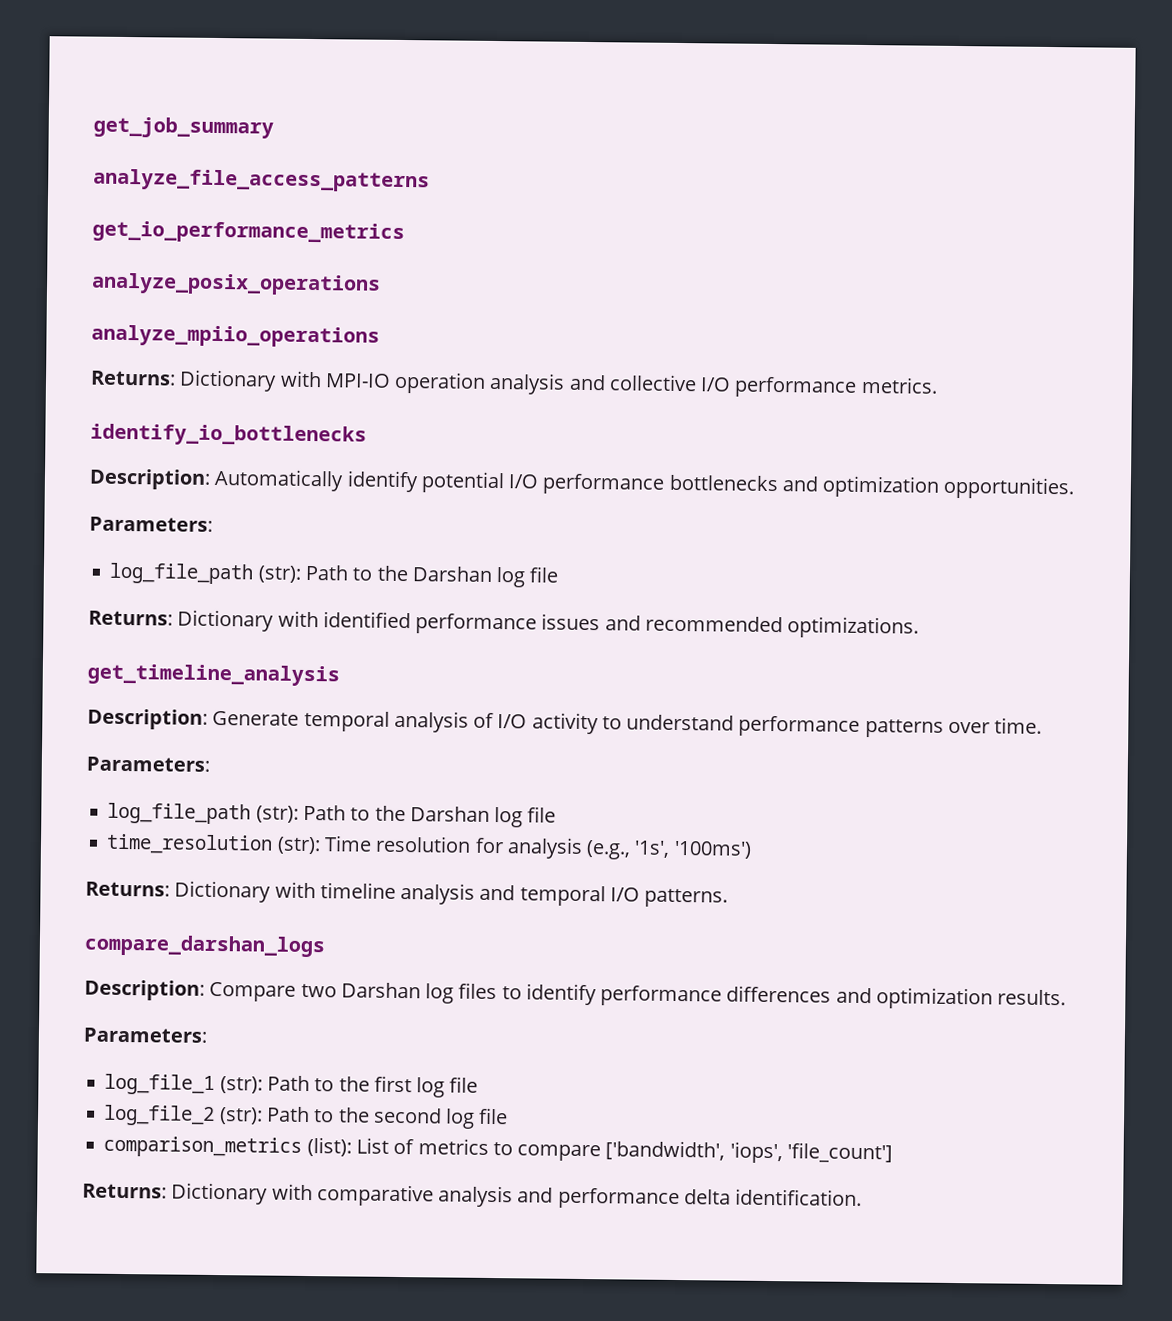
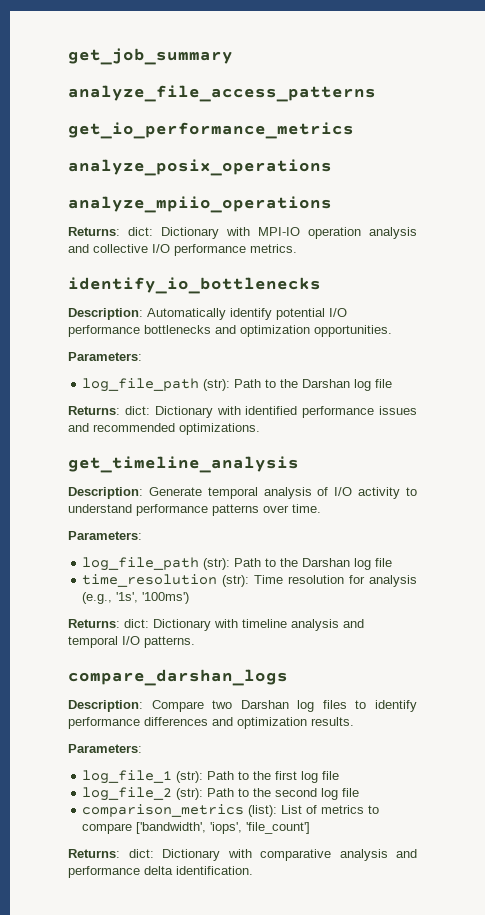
- Returns: Dictionary with MPI-IO operation analysis and collective I/O performance metrics.
+ Returns: dict: Dictionary with MPI-IO operation analysis and collective I/O performance metrics.
- Returns: Dictionary with identified performance issues and recommended optimizations.
+ Returns: dict: Dictionary with identified performance issues and recommended optimizations.
- Returns: Dictionary with timeline analysis and temporal I/O patterns.
+ Returns: dict: Dictionary with timeline analysis and temporal I/O patterns.
- Returns: Dictionary with comparative analysis and performance delta identification.
+ Returns: dict: Dictionary with comparative analysis and performance delta identification.

